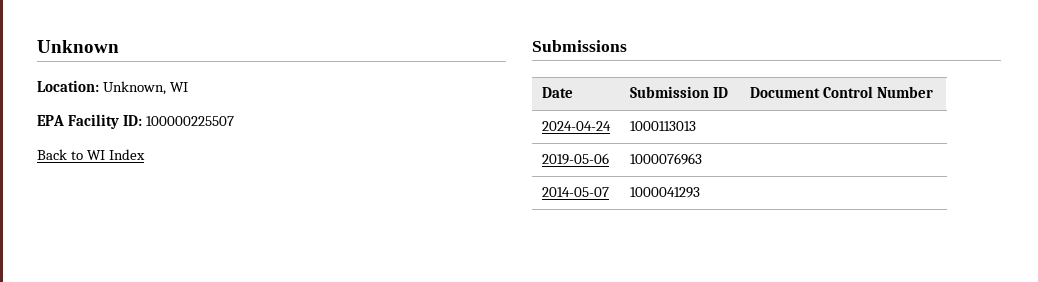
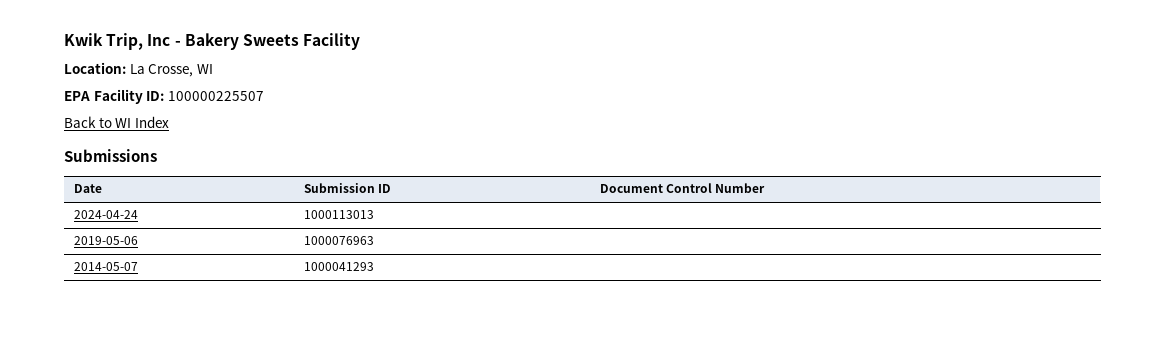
- Unknown
+ Kwik Trip, Inc - Bakery Sweets Facility
- Location: Unknown, WI
+ Location: La Crosse, WI

